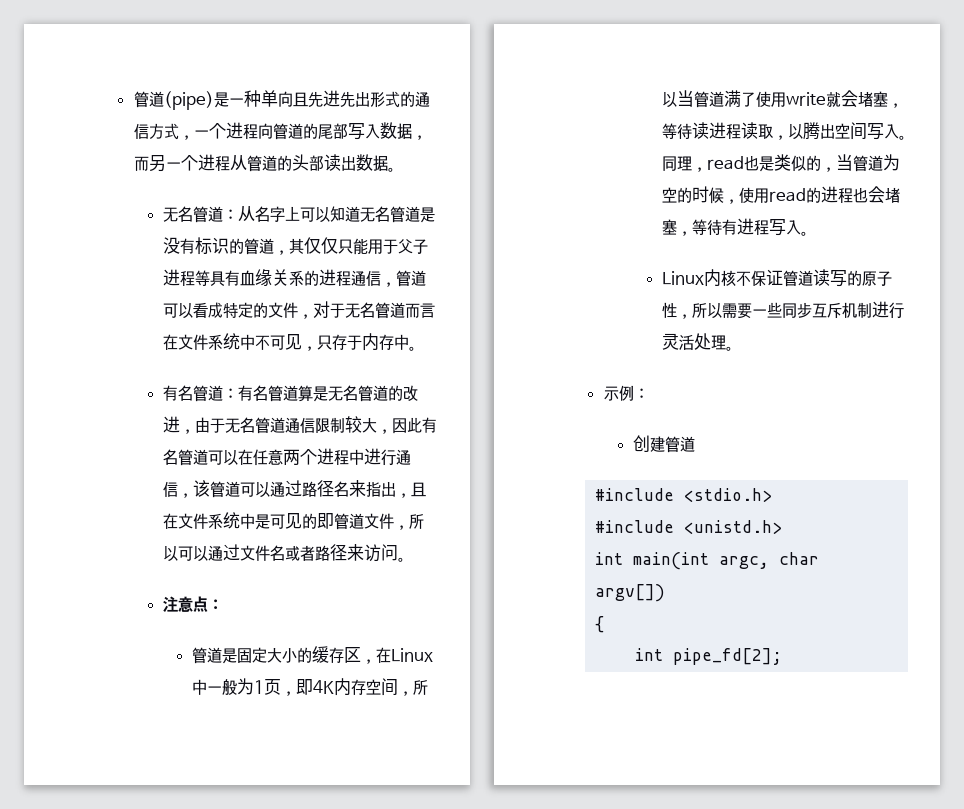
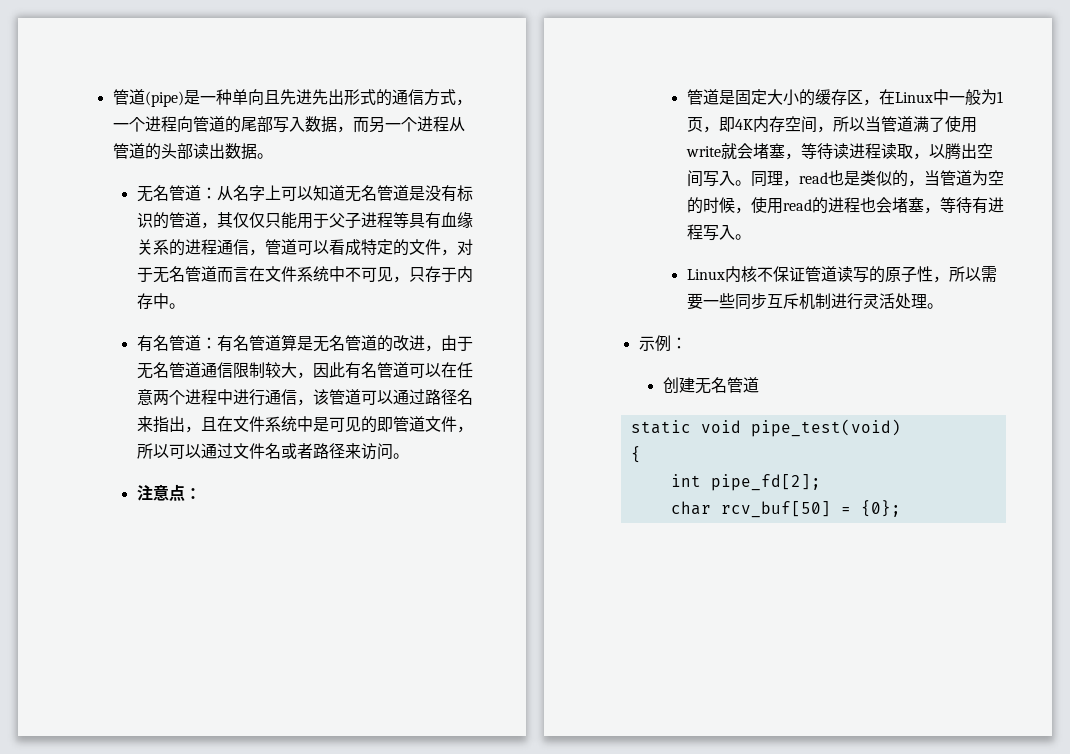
- 创建管道
+ 创建无名管道
- #include <stdio.h>
- #include <unistd.h>
- int main(int argc, char argv[])
+ static void pipe_test(void)
+ char rcv_buf[50] = {0};

